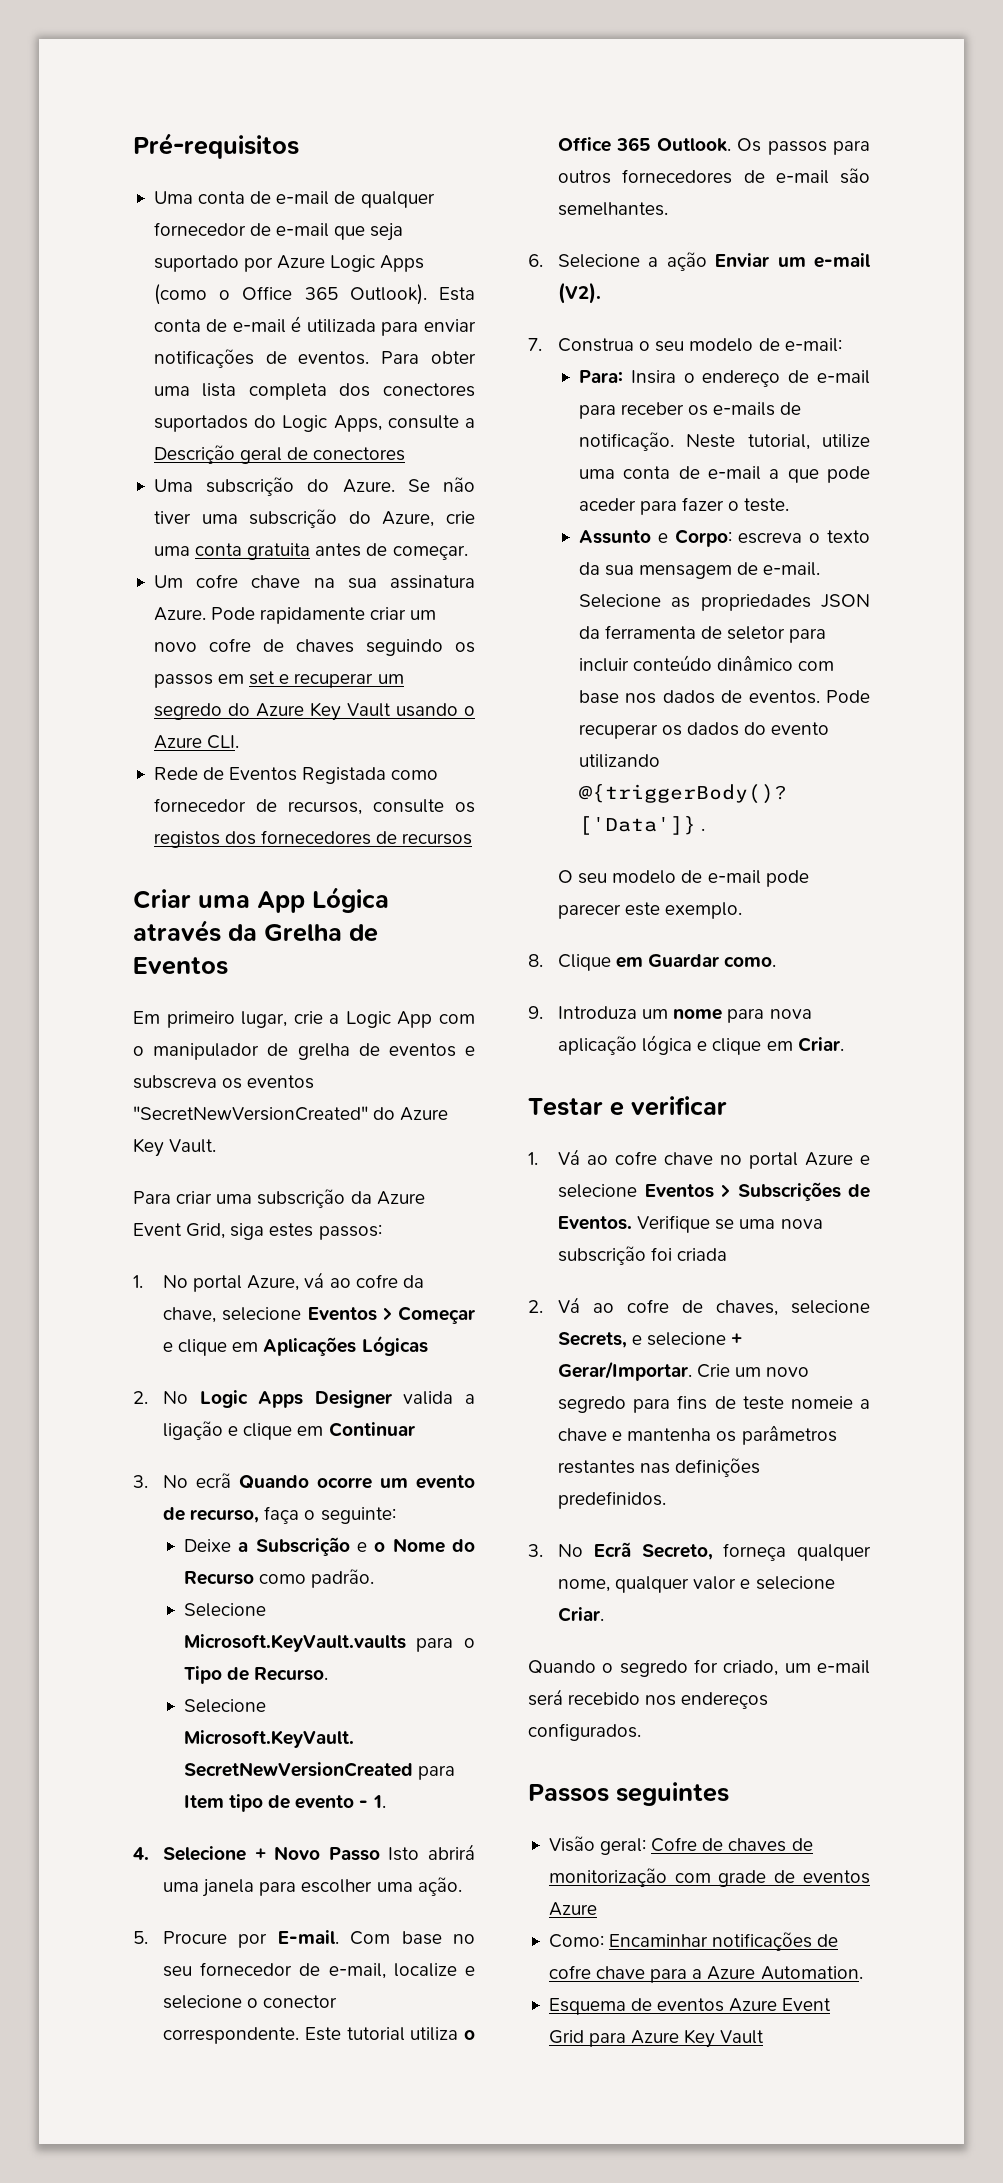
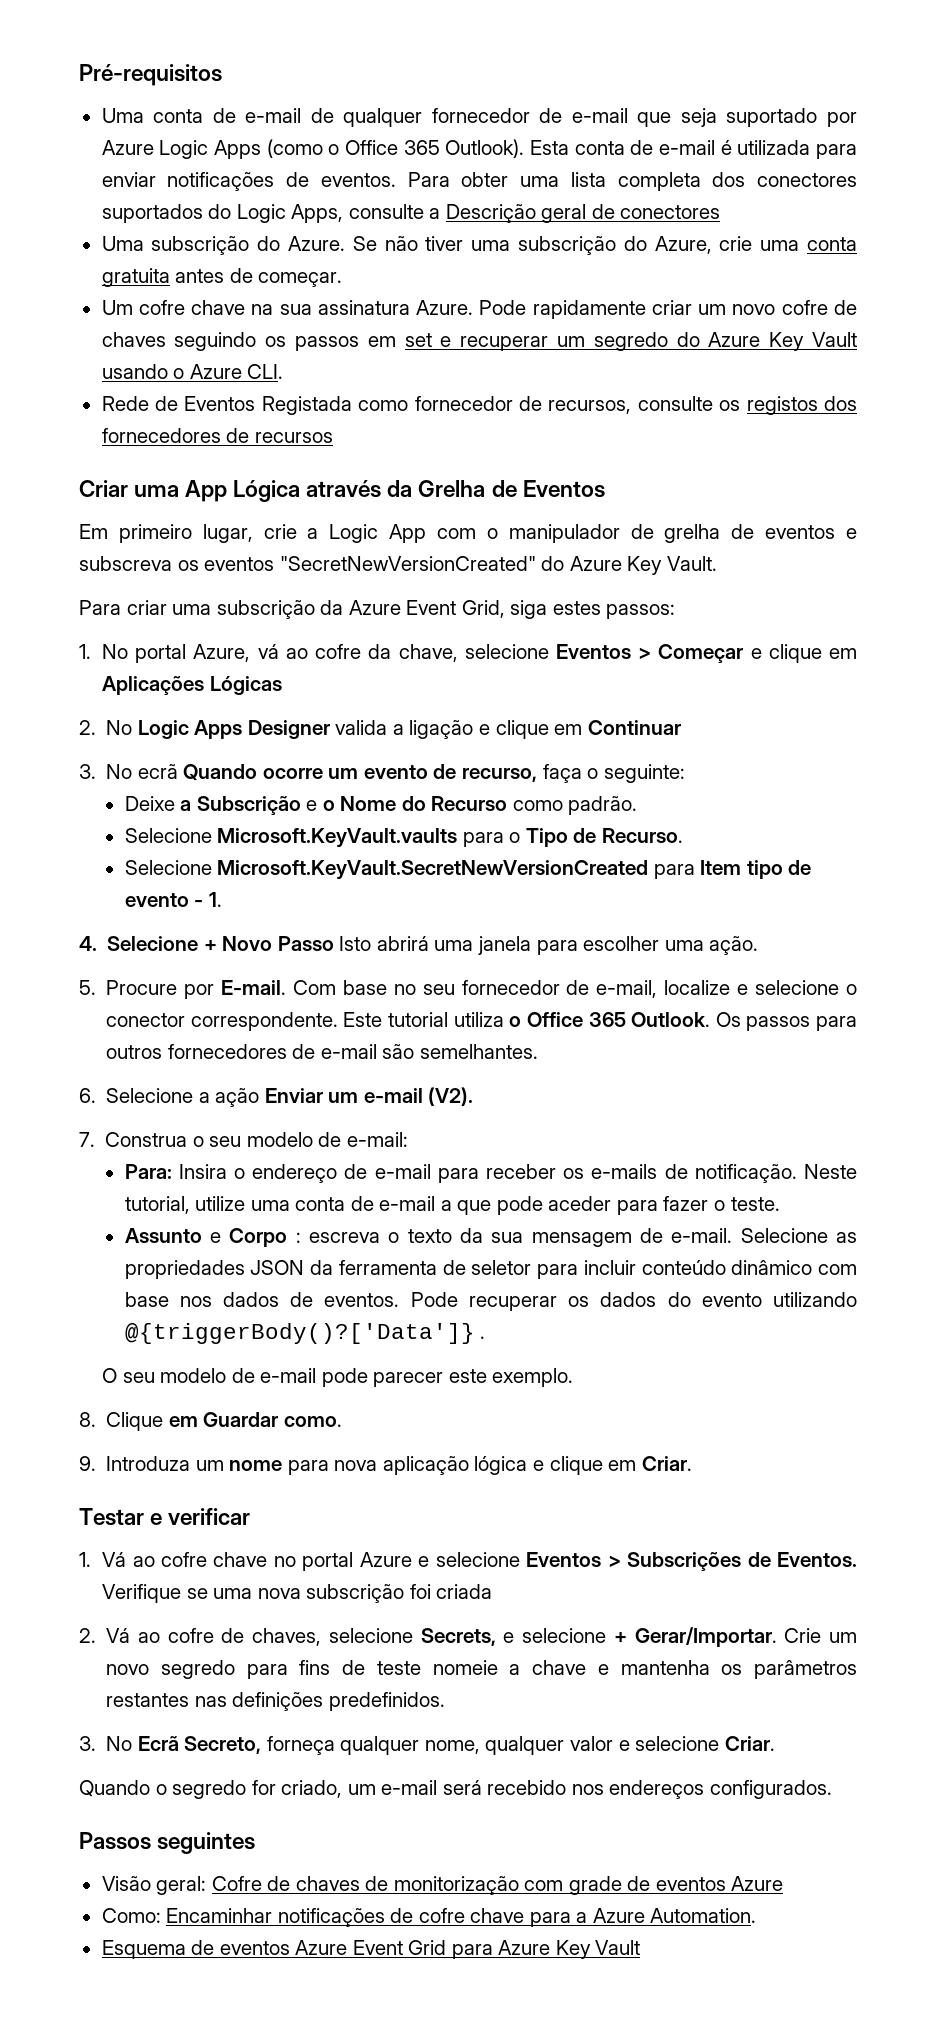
- Assunto e Corpo: escreva o texto da sua mensagem de e-mail.
+ Assunto e Corpo : escreva o texto da sua mensagem de e-mail.

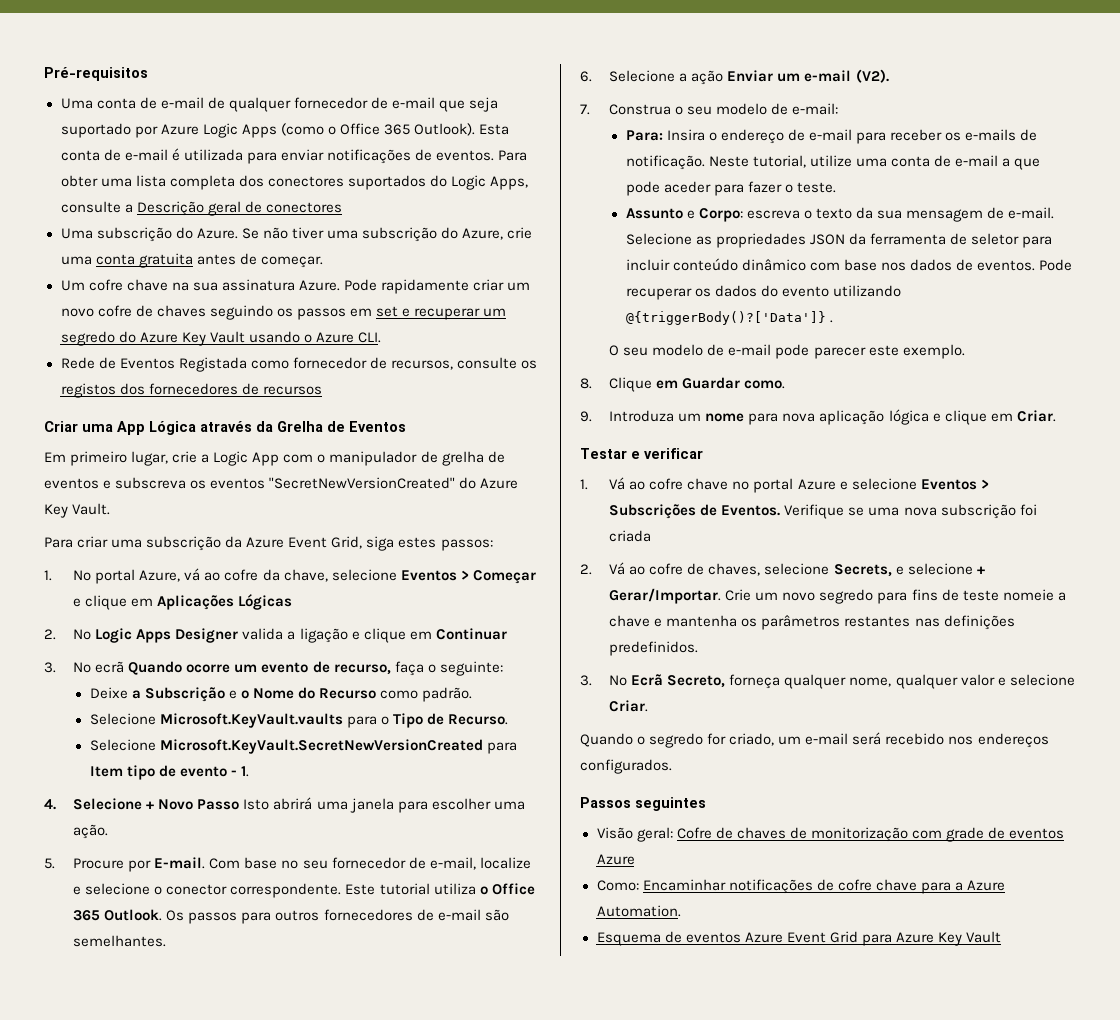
- Assunto e Corpo : escreva o texto da sua mensagem de e-mail.
+ Assunto e Corpo: escreva o texto da sua mensagem de e-mail.

